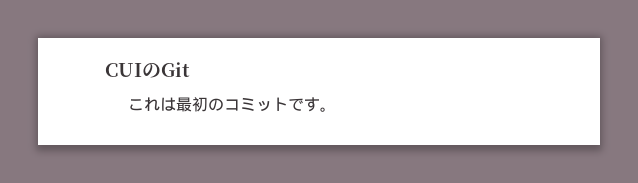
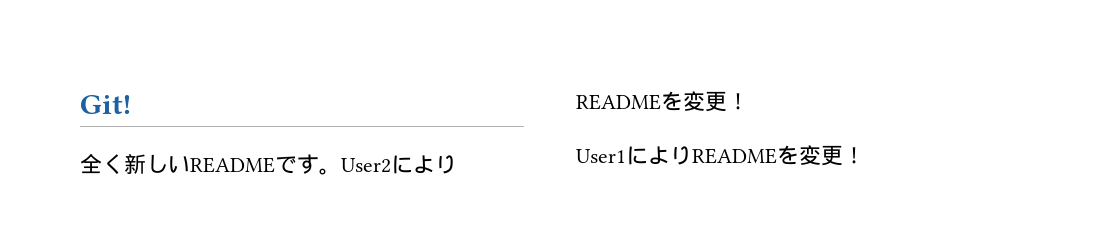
- CUIのGit
- これは最初のコミットです。
+ Git!
+ 全く新しいREADMEです。User2によりREADMEを変更！
+ User1によりREADMEを変更！

